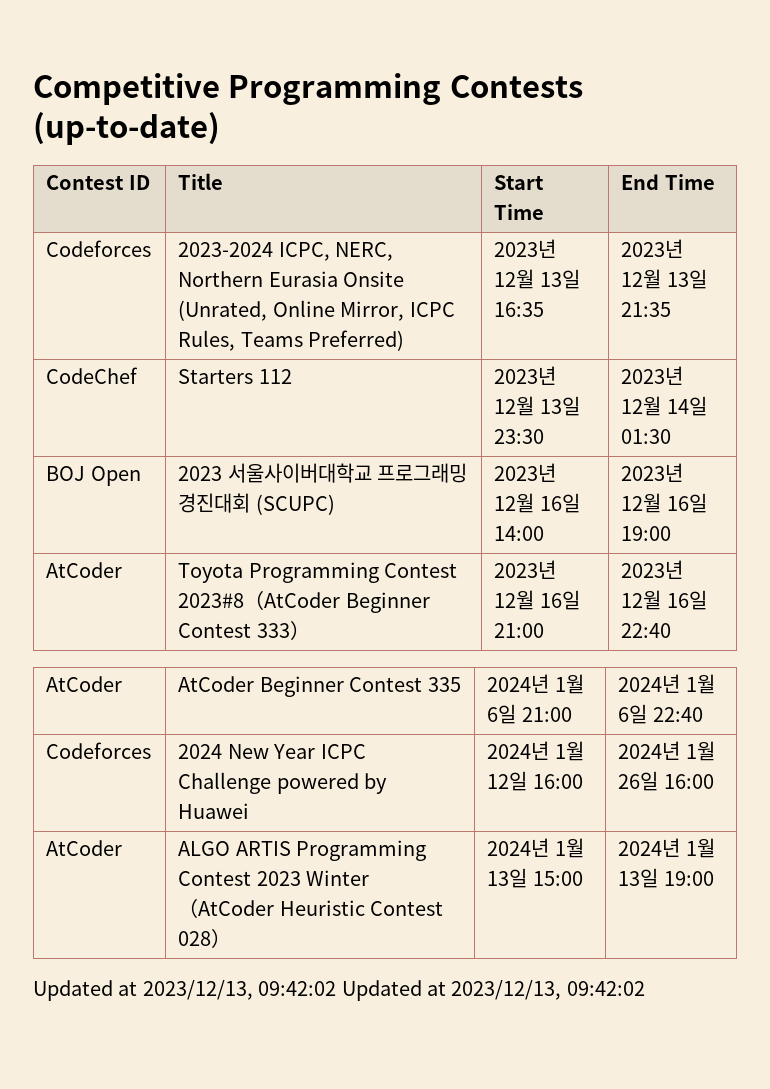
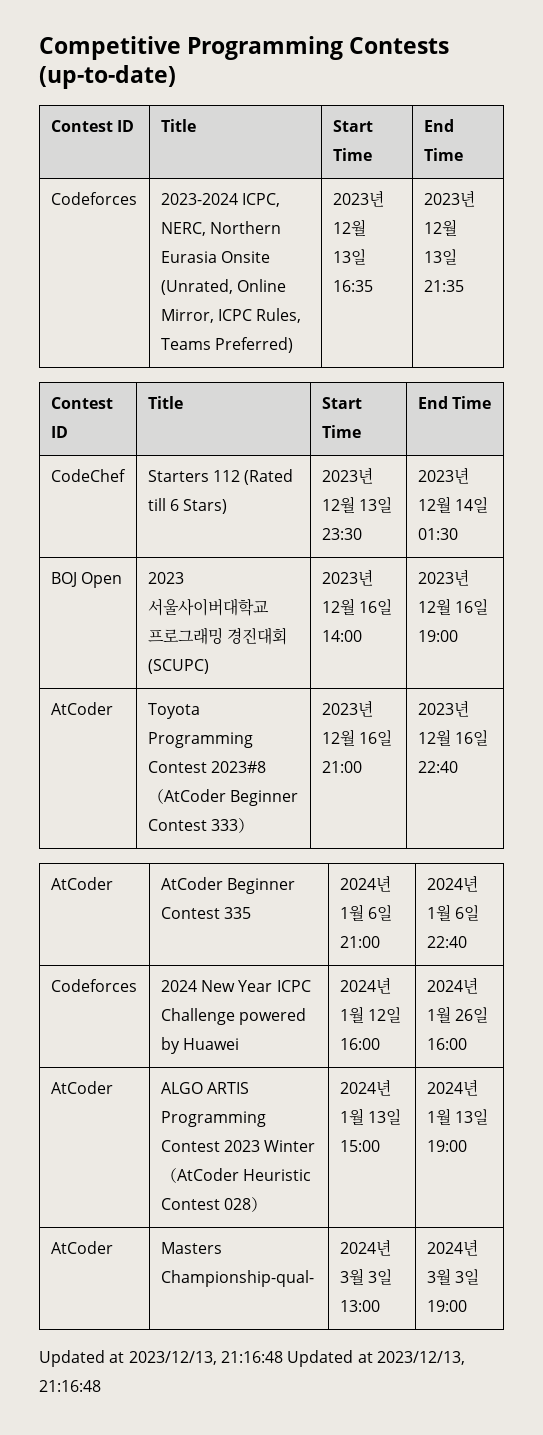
  Codeforces | 2023-2024 ICPC, NERC, Northern Eurasia Onsite (Unrated, Online Mirror, ICPC Rules, Teams Preferred) | 2023년 12월 13일 16:35 | 2023년 12월 13일 21:35
+ Contest ID | Title | Start Time | End Time
- CodeChef | Starters 112 | 2023년 12월 13일 23:30 | 2023년 12월 14일 01:30
+ CodeChef | Starters 112 (Rated till 6 Stars) | 2023년 12월 13일 23:30 | 2023년 12월 14일 01:30
- Updated at 2023/12/13, 09:42:02 Updated at 2023/12/13, 09:42:02
+ AtCoder | Masters Championship-qual- | 2024년 3월 3일 13:00 | 2024년 3월 3일 19:00
+ Updated at 2023/12/13, 21:16:48 Updated at 2023/12/13, 21:16:48

